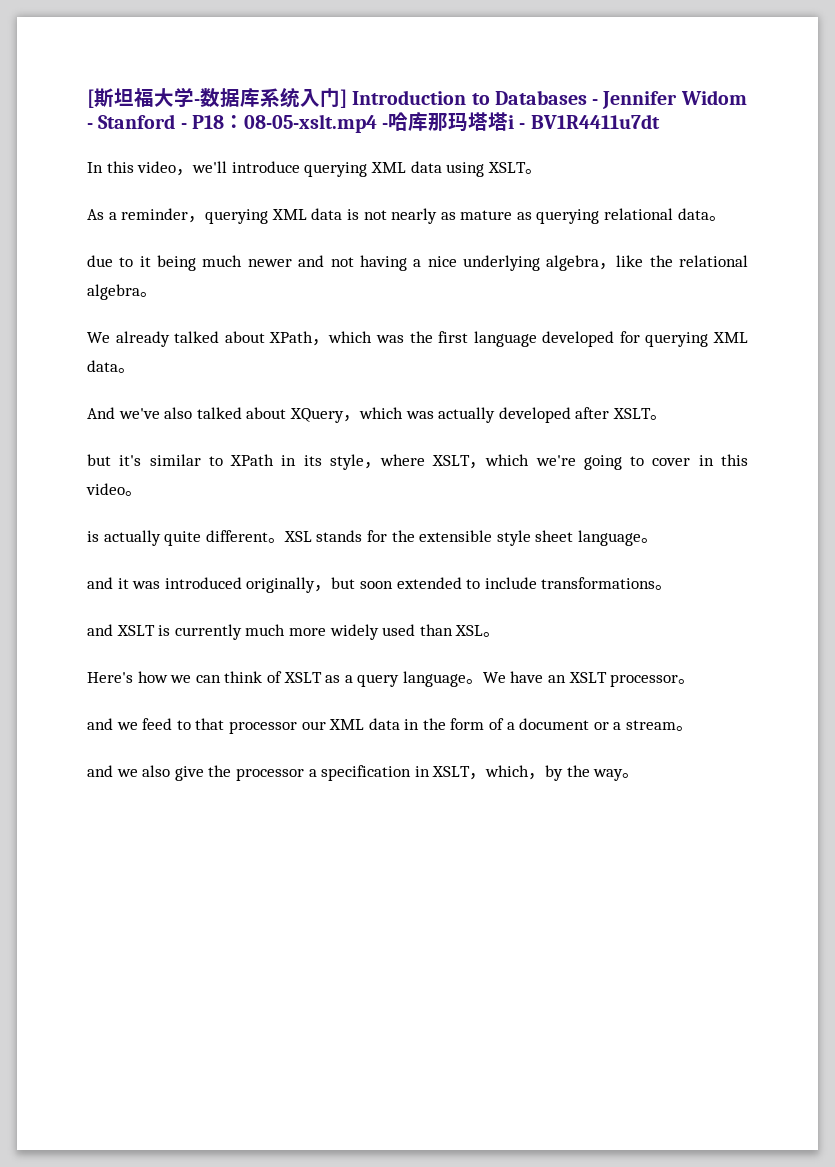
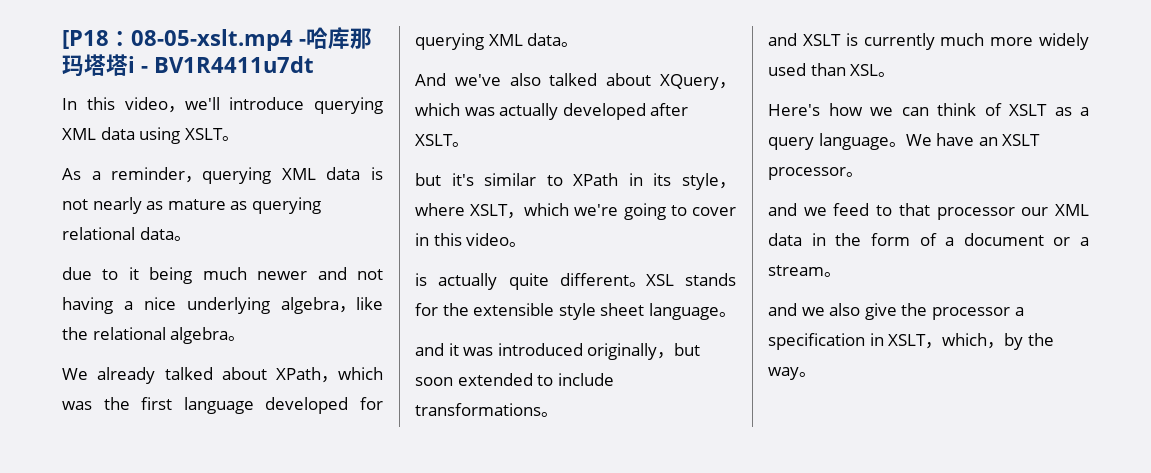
- [斯坦福大学-数据库系统入门] Introduction to Databases - Jennifer Widom - Stanford - P18：08-05-xslt.mp4 -哈库那玛塔塔i - BV1R4411u7dt
+ [P18：08-05-xslt.mp4 -哈库那玛塔塔i - BV1R4411u7dt

